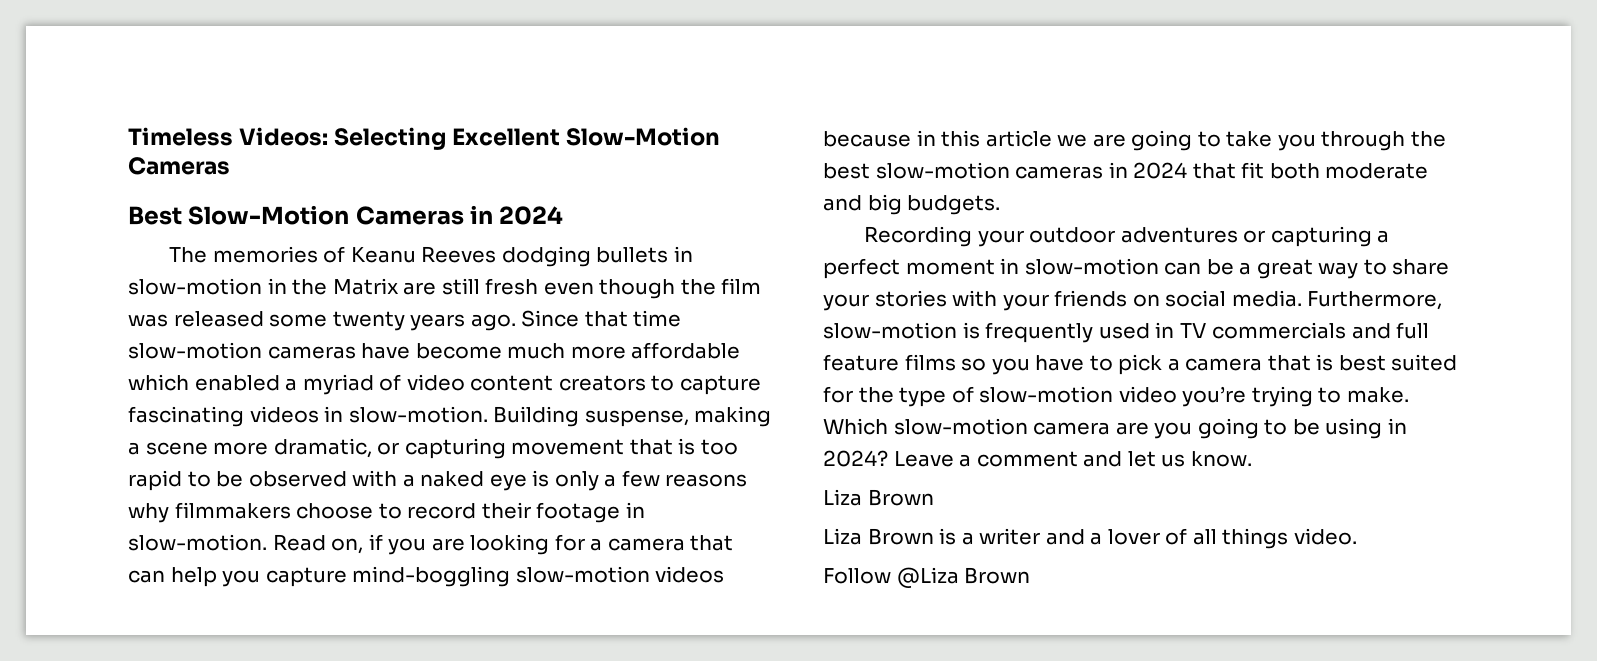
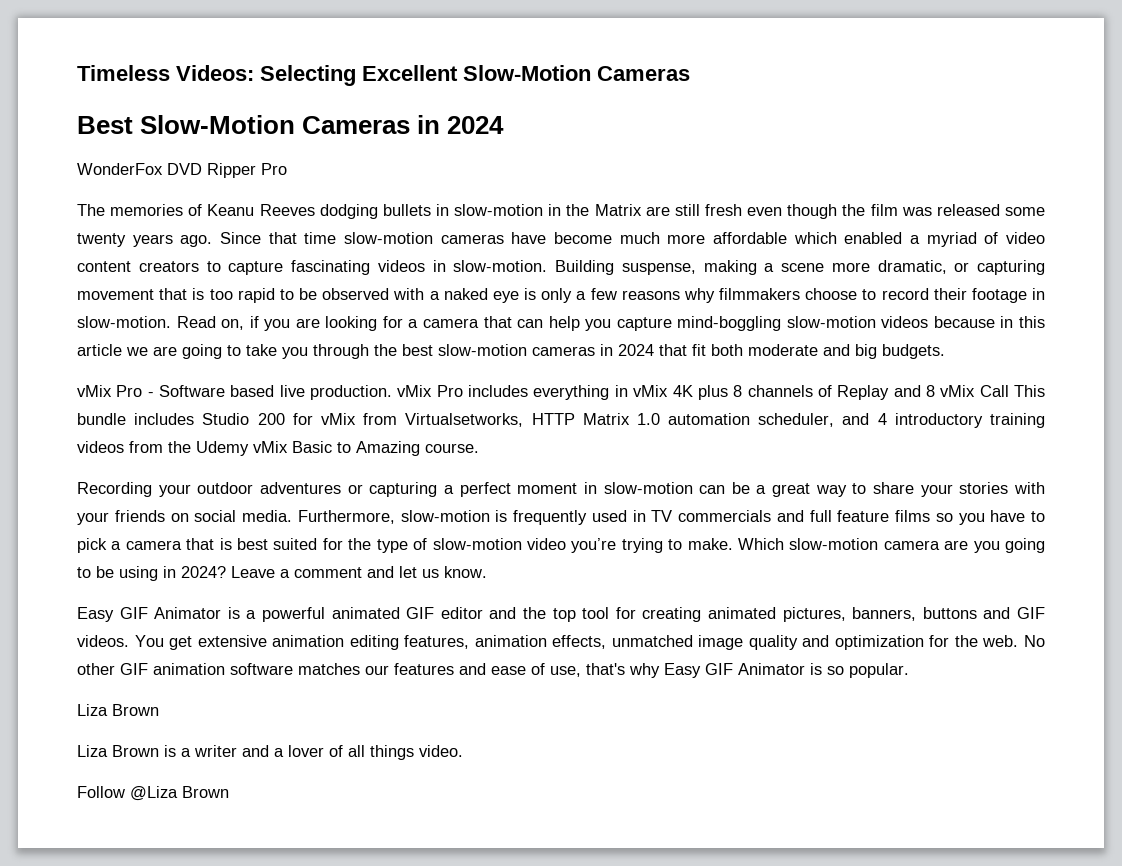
+ WonderFox DVD Ripper Pro
+ vMix Pro - Software based live production. vMix Pro includes everything in vMix 4K plus 8 channels of Replay and 8 vMix Call This bundle includes Studio 200 for vMix from Virtualsetworks, HTTP Matrix 1.0 automation scheduler, and 4 introductory training videos from the Udemy vMix Basic to Amazing course.
+ Easy GIF Animator is a powerful animated GIF editor and the top tool for creating animated pictures, banners, buttons and GIF videos. You get extensive animation editing features, animation effects, unmatched image quality and optimization for the web. No other GIF animation software matches our features and ease of use, that's why Easy GIF Animator is so popular.

